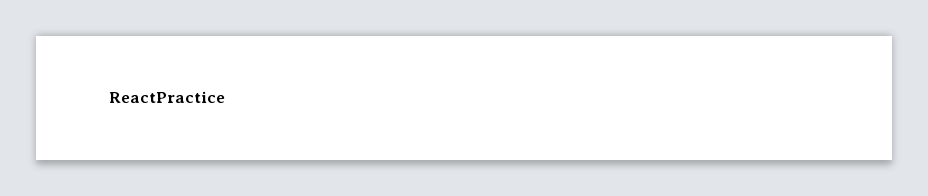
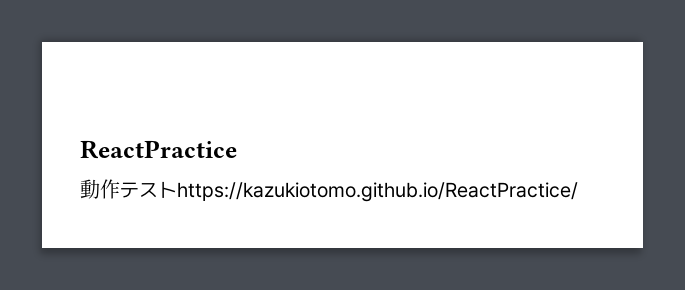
+ 動作テストhttps://kazukiotomo.github.io/ReactPractice/

